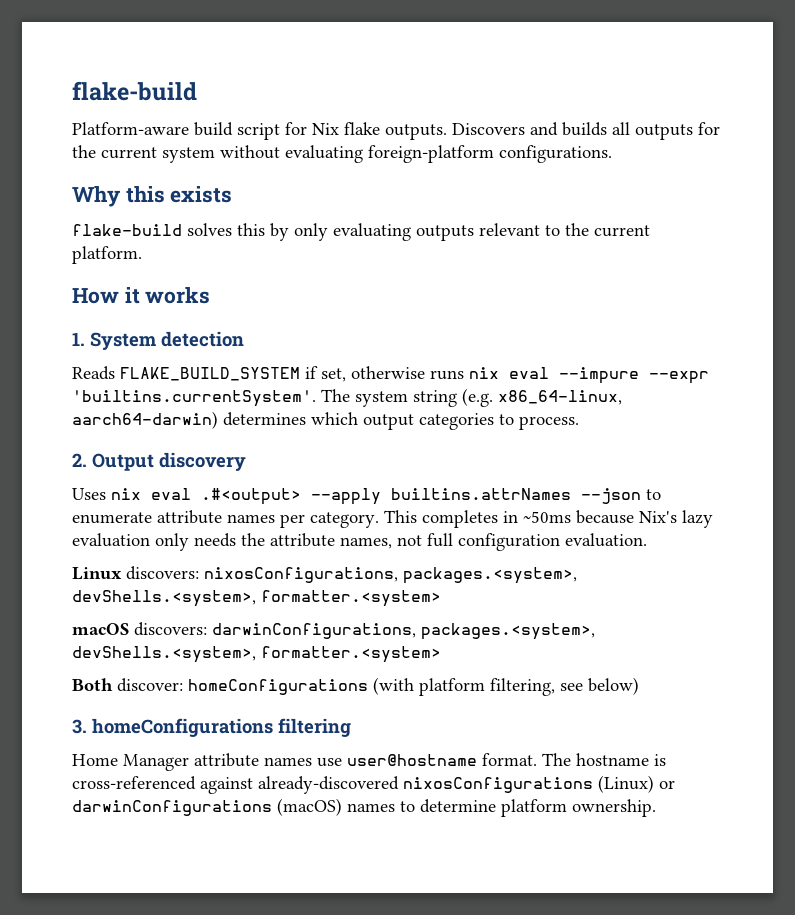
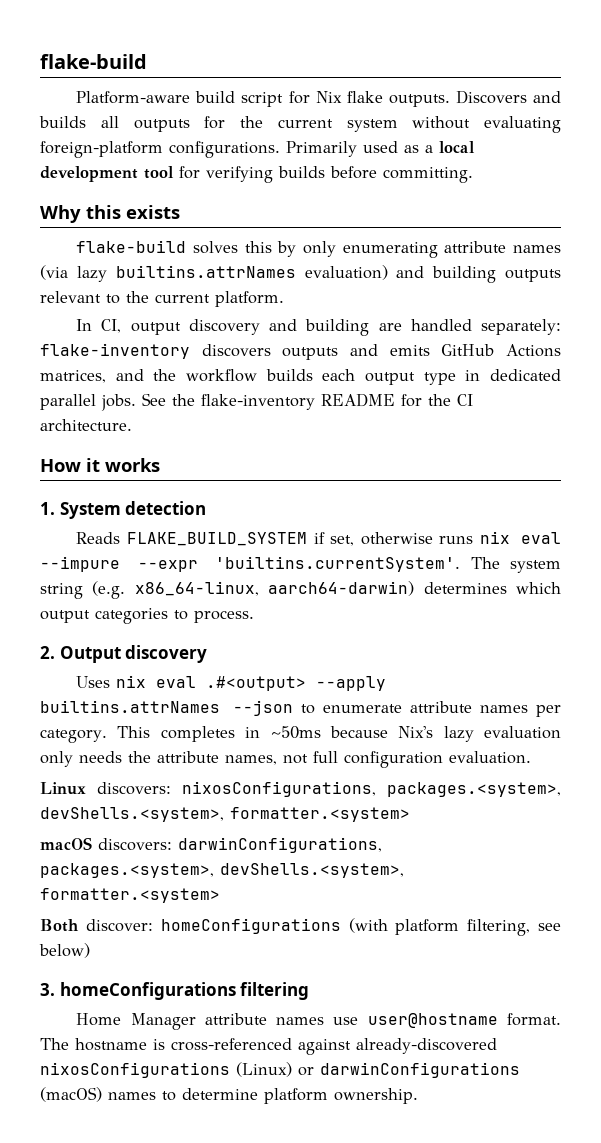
+ Primarily used as a local development tool for verifying builds before committing.
- flake-build solves this by only evaluating outputs relevant to the current platform.
+ flake-build solves this by only enumerating attribute names (via lazy builtins.attrNames evaluation) and building outputs relevant to the current platform.
+ In CI, output discovery and building are handled separately: flake-inventory discovers outputs and emits GitHub Actions matrices, and the workflow builds each output type in dedicated parallel jobs. See the flake-inventory README for the CI architecture.

